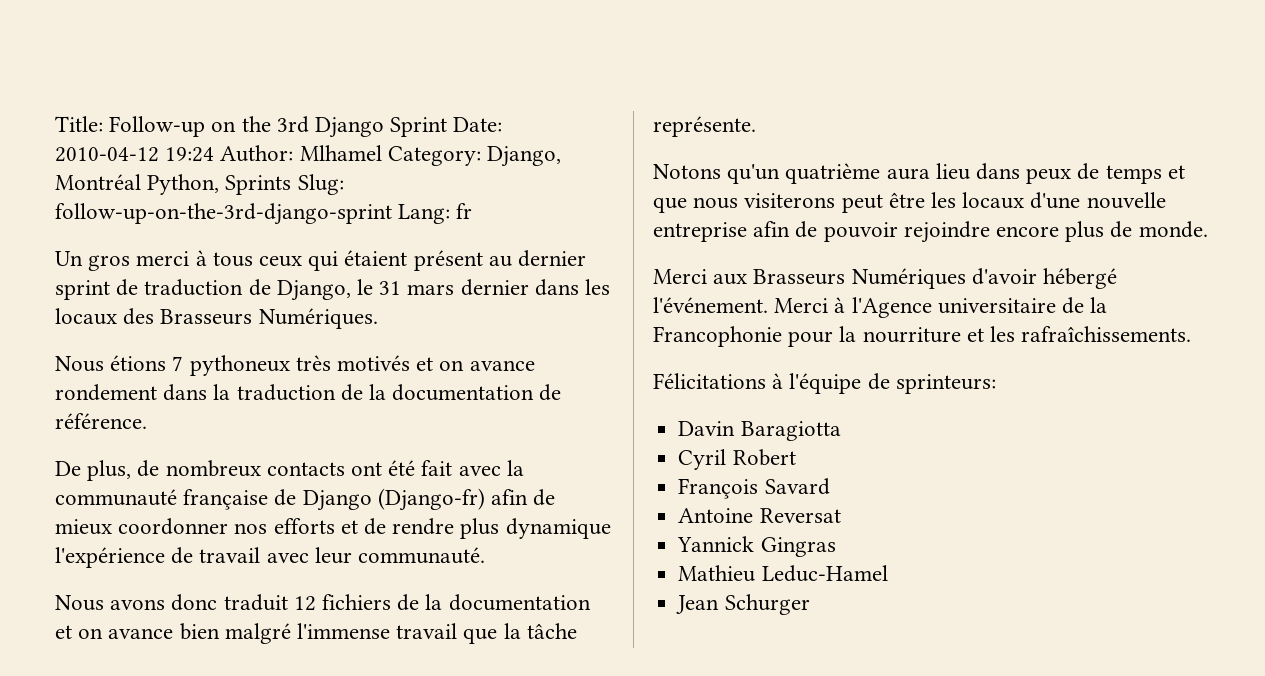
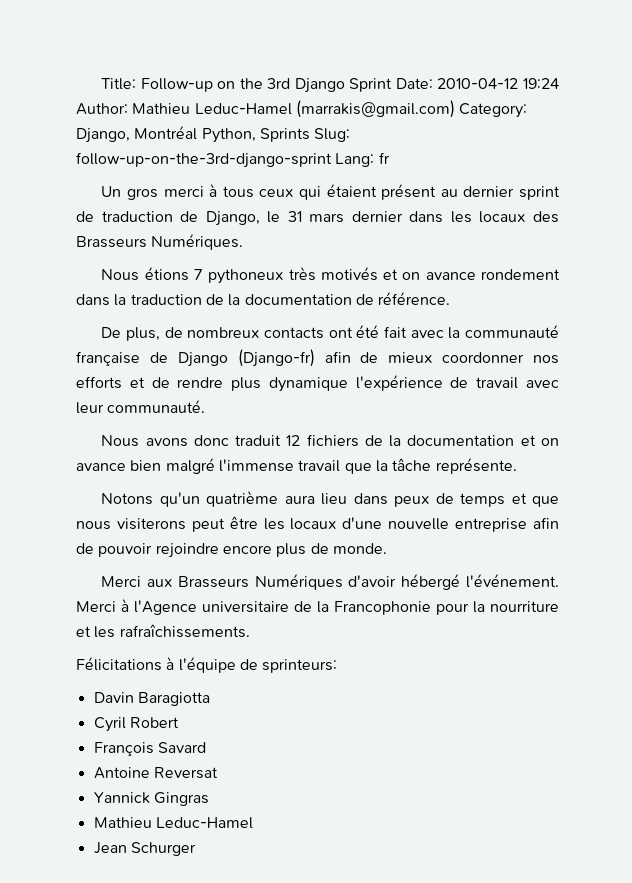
- Title: Follow-up on the 3rd Django Sprint Date: 2010-04-12 19:24 Author: Mlhamel Category: Django, Montréal Python, Sprints Slug: follow-up-on-the-3rd-django-sprint Lang: fr
+ Title: Follow-up on the 3rd Django Sprint Date: 2010-04-12 19:24 Author: Mathieu Leduc-Hamel (marrakis@gmail.com) Category: Django, Montréal Python, Sprints Slug: follow-up-on-the-3rd-django-sprint Lang: fr

